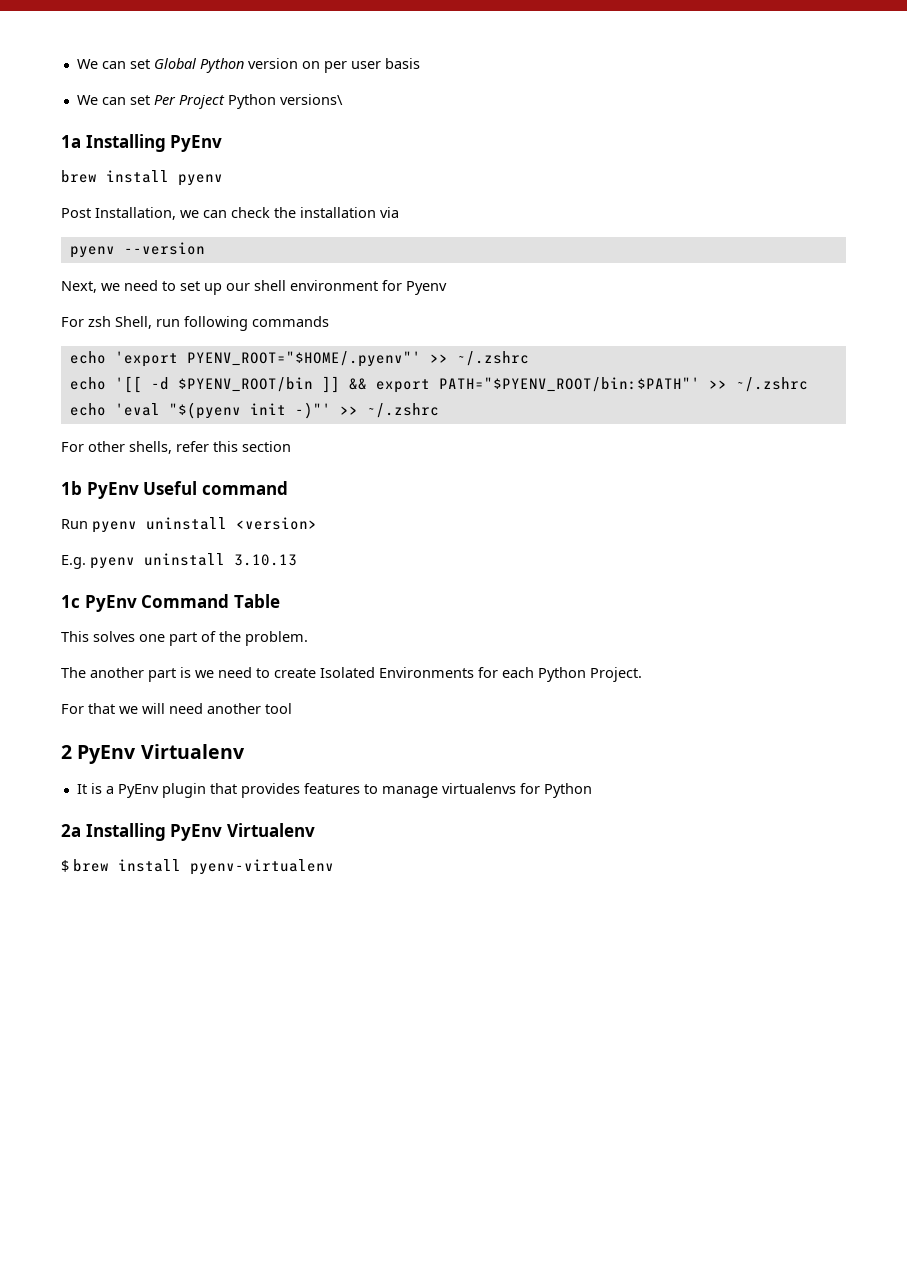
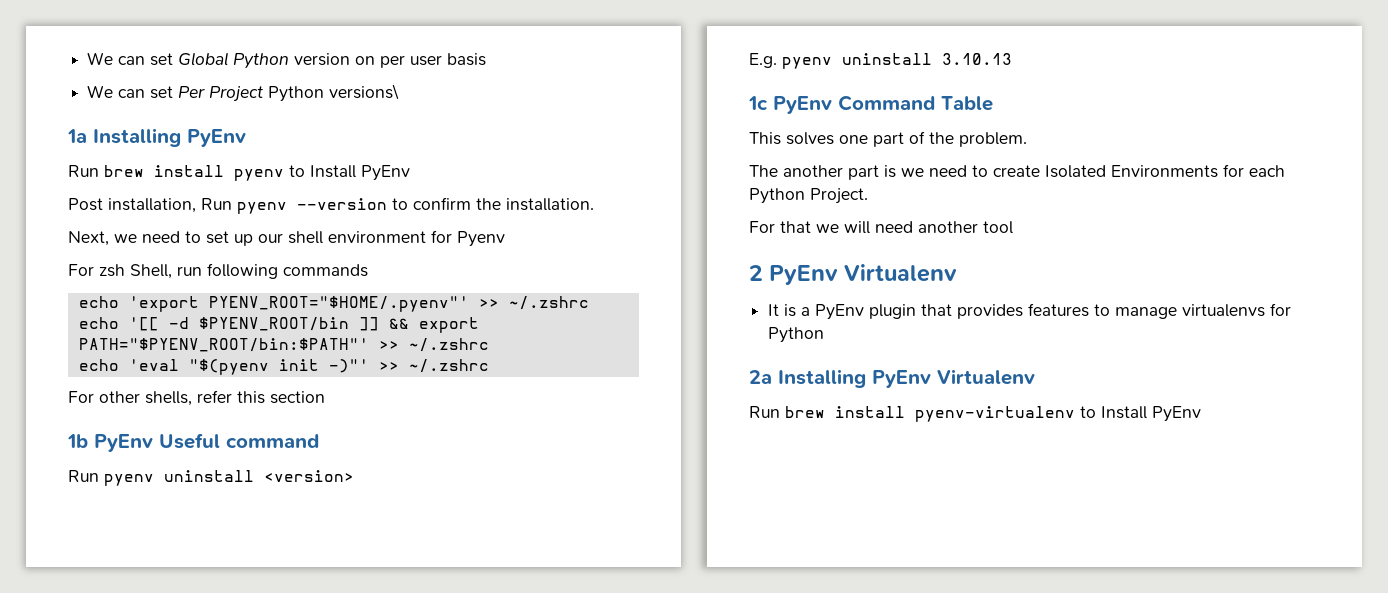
- brew install pyenv
- Post Installation, we can check the installation via
- pyenv --version
+ Run brew install pyenv to Install PyEnv
+ Post installation, Run pyenv --version to confirm the installation.
- $ brew install pyenv-virtualenv
+ Run brew install pyenv-virtualenv to Install PyEnv

